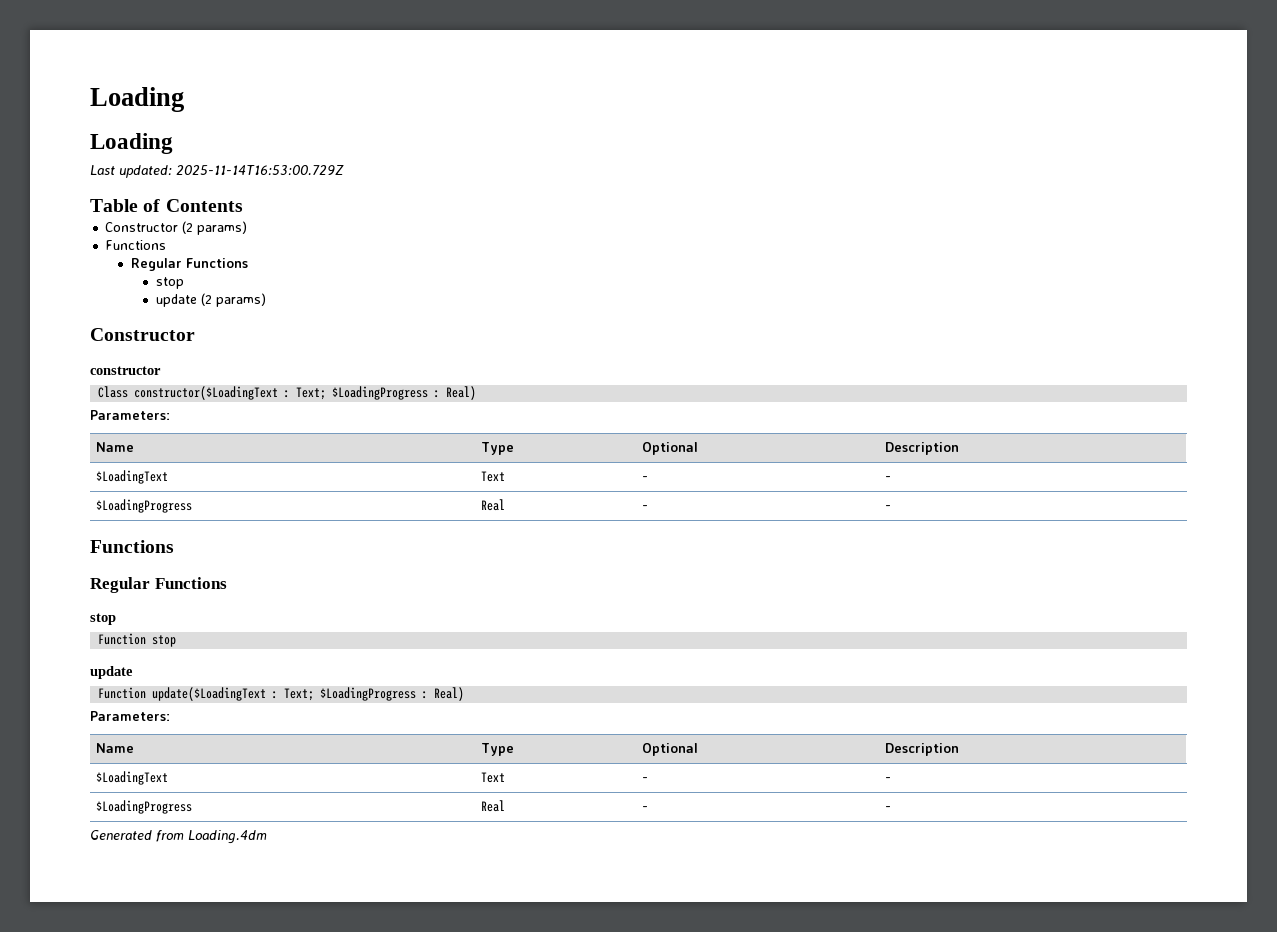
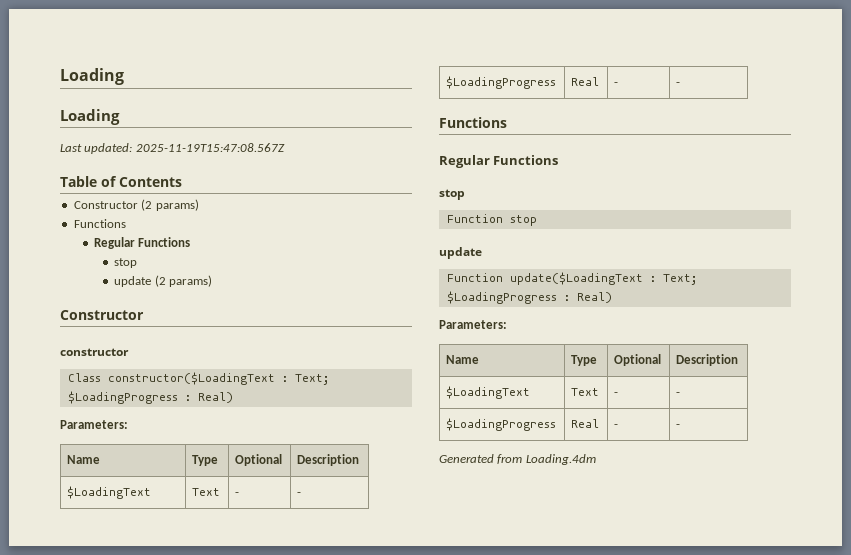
- Last updated: 2025-11-14T16:53:00.729Z
+ Last updated: 2025-11-19T15:47:08.567Z

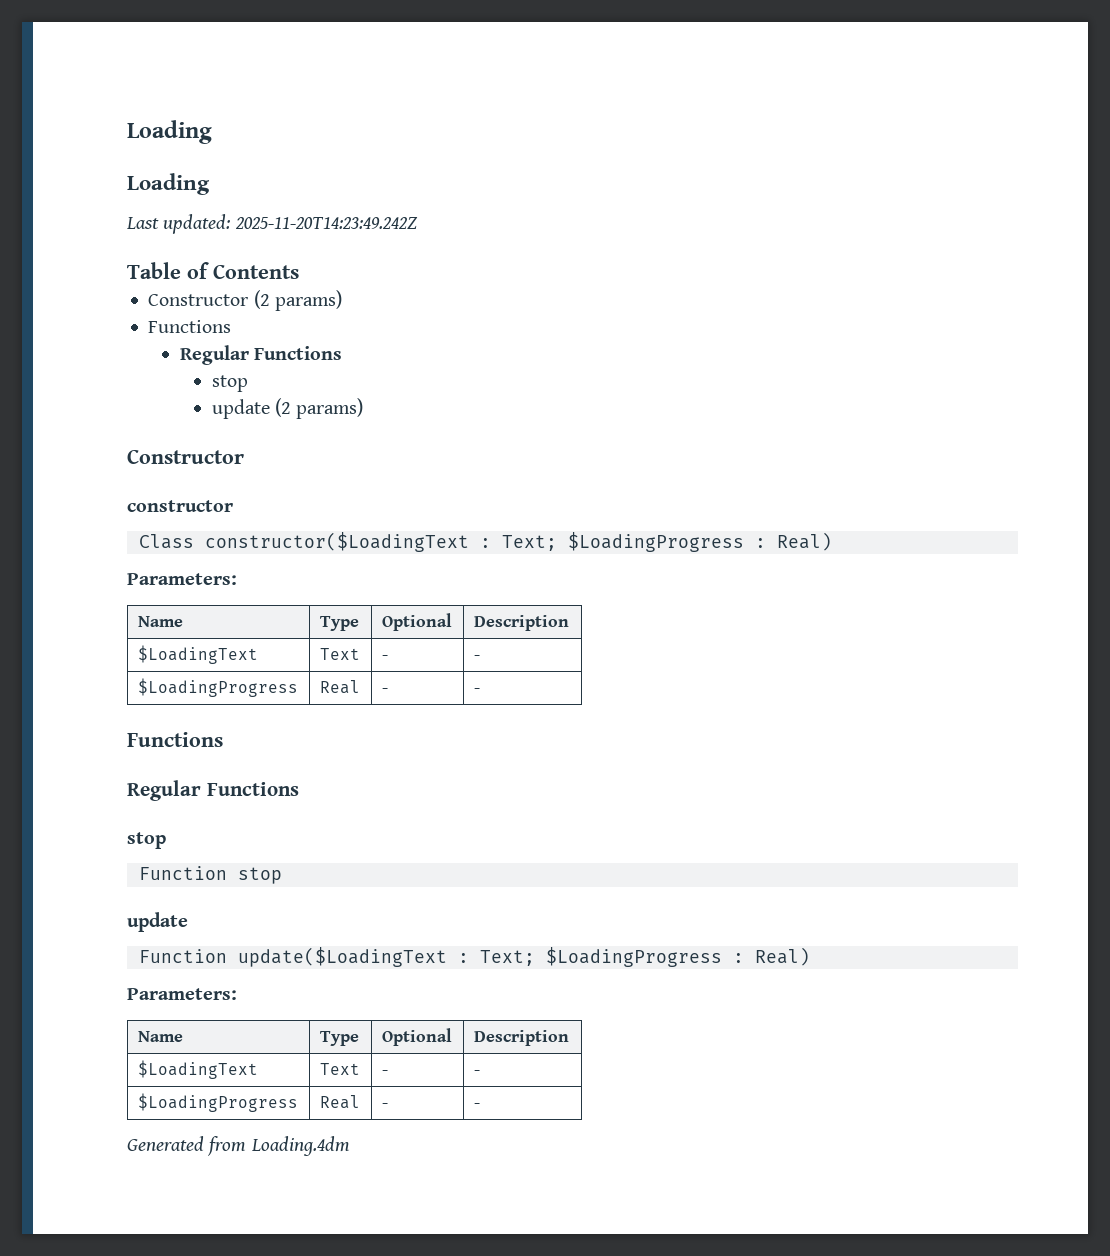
- Last updated: 2025-11-19T15:47:08.567Z
+ Last updated: 2025-11-20T14:23:49.242Z

